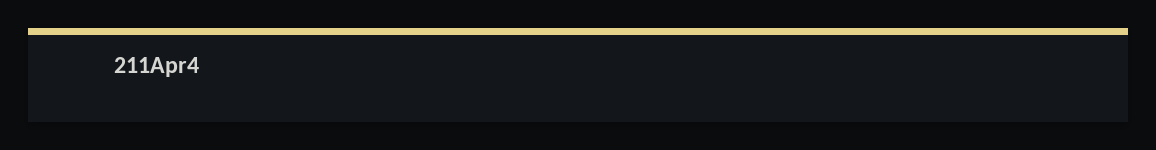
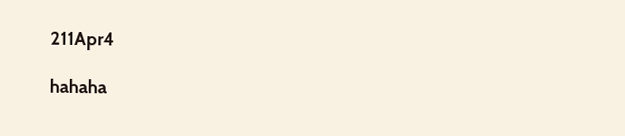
+ hahaha

